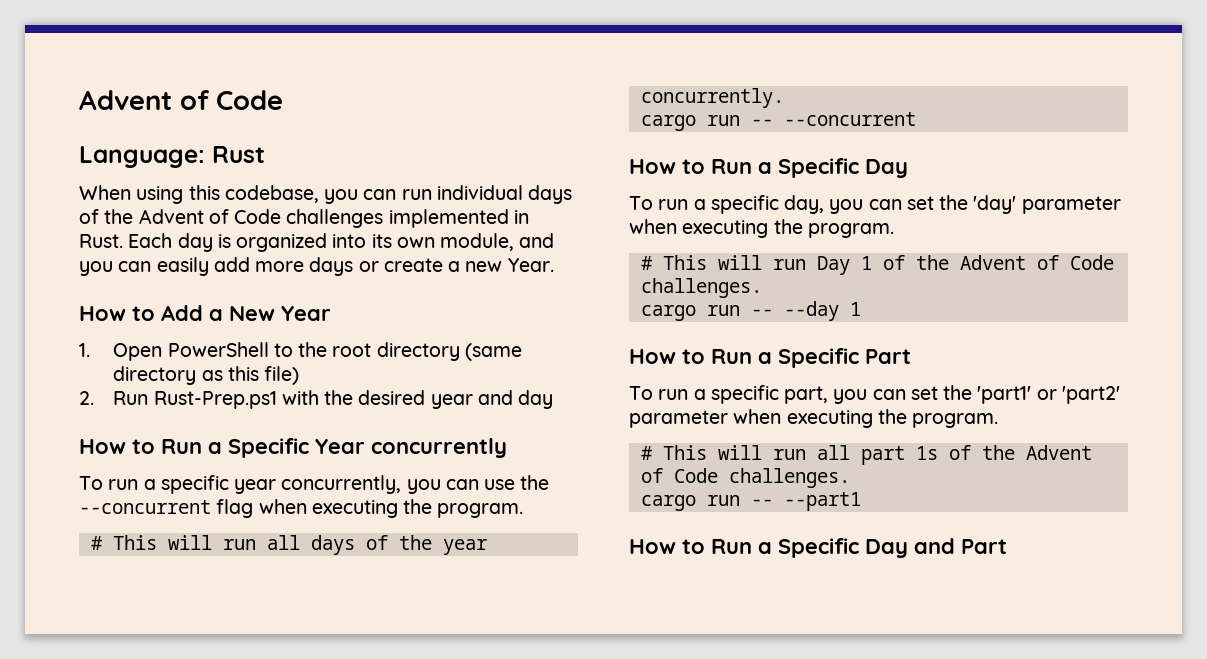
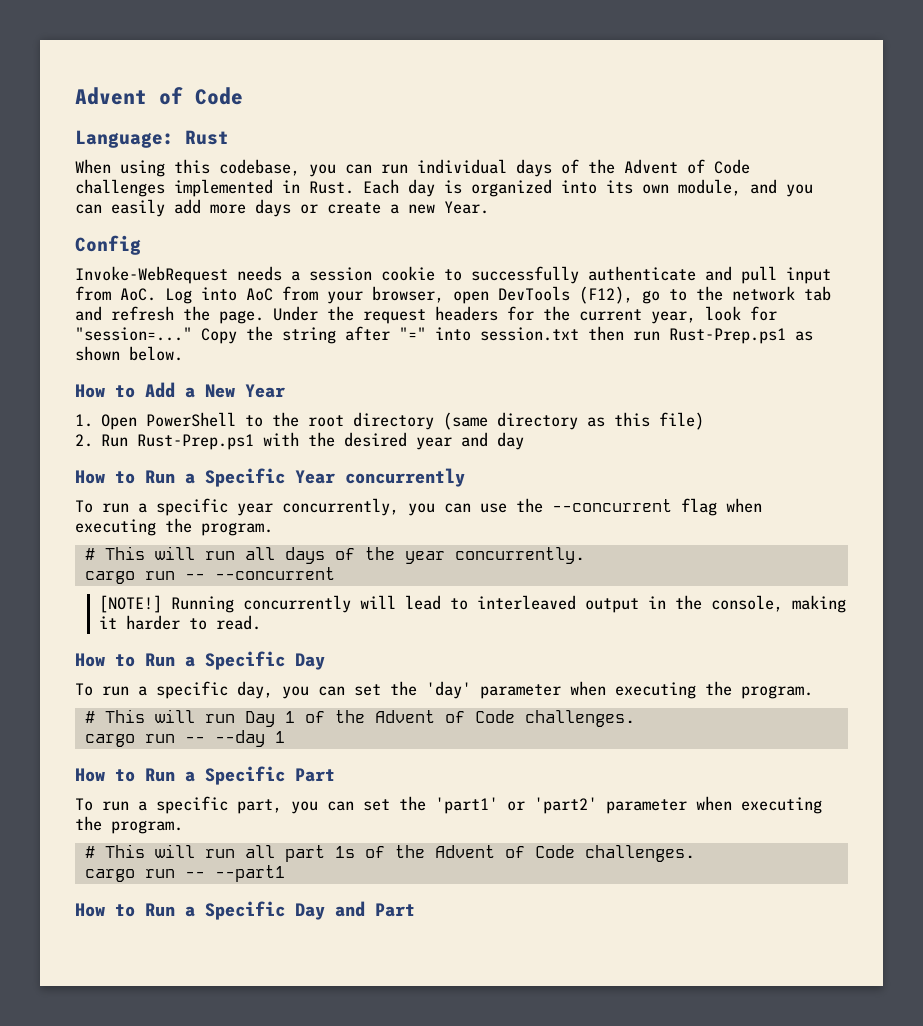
+ Config
+ Invoke-WebRequest needs a session cookie to successfully authenticate and pull input from AoC. Log into AoC from your browser, open DevTools (F12), go to the network tab and refresh the page. Under the request headers for the current year, look for "session=..." Copy the string after "=" into session.txt then run Rust-Prep.ps1 as shown below.
+ [NOTE!] Running concurrently will lead to interleaved output in the console, making it harder to read.

